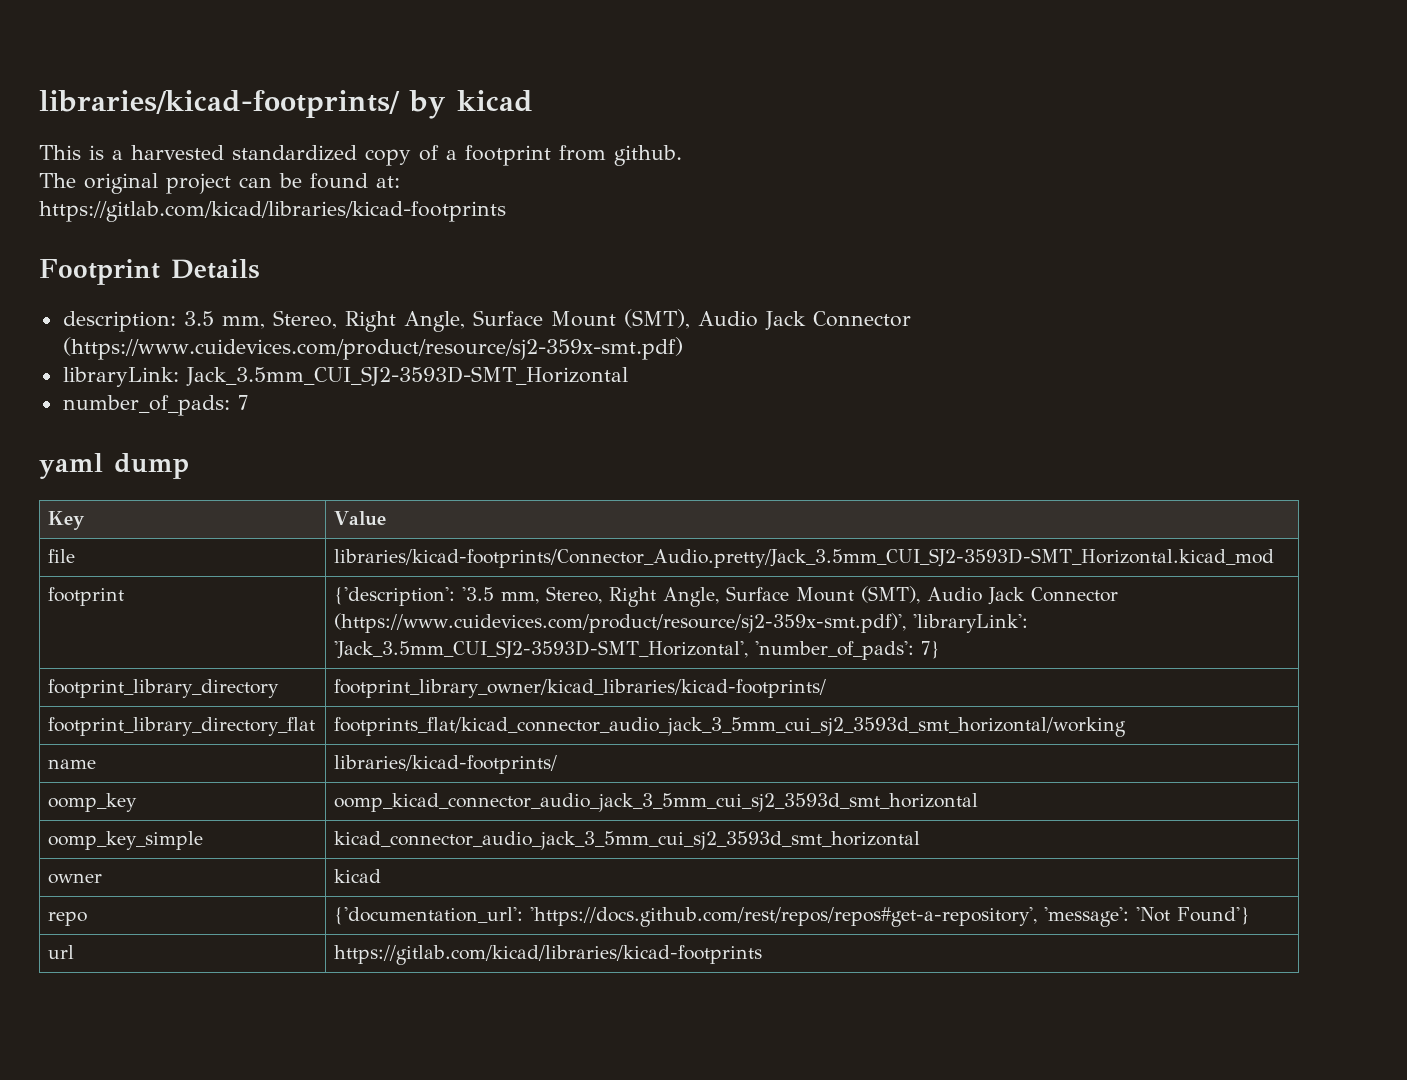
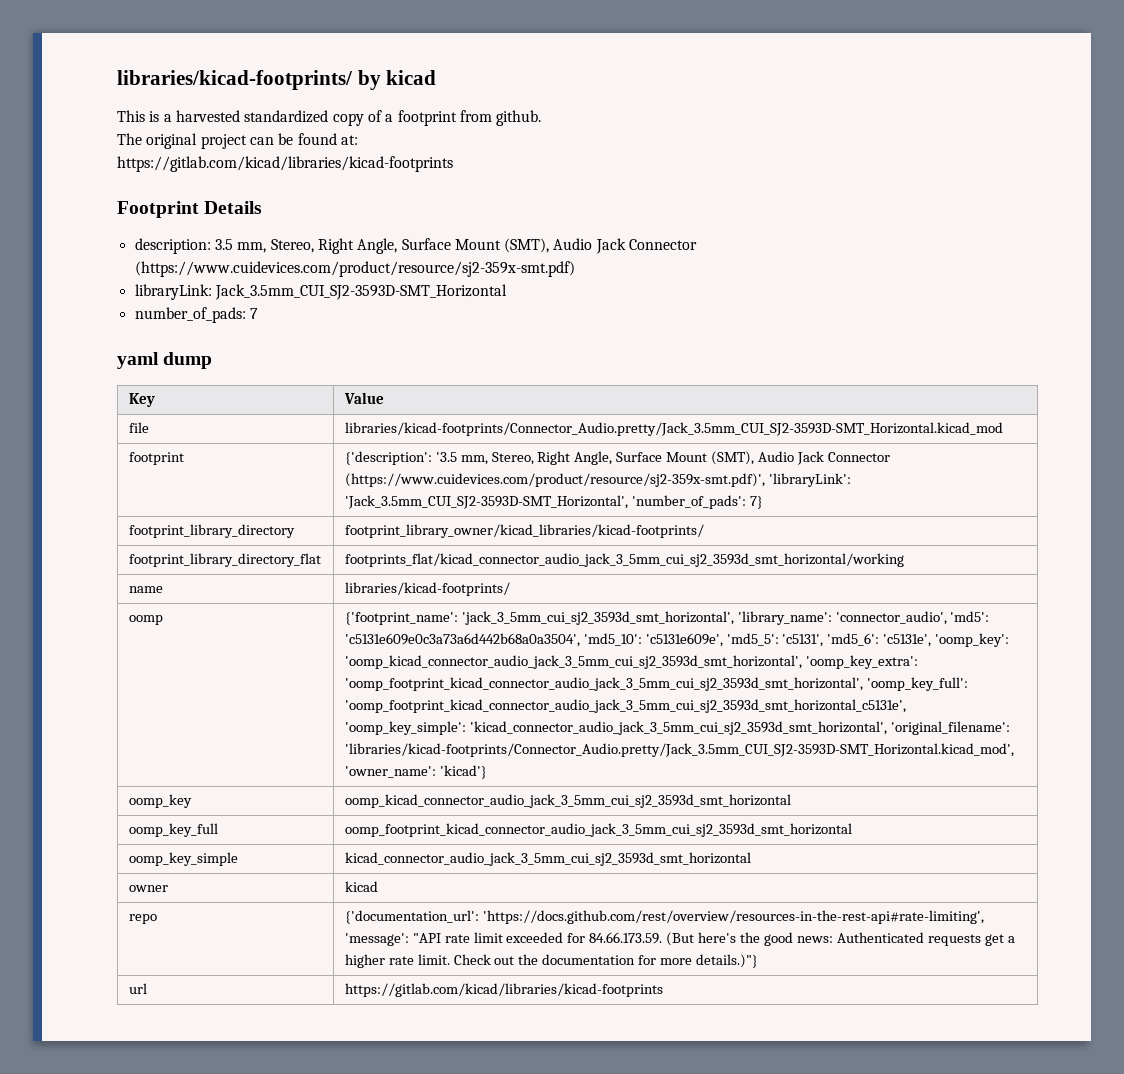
+ oomp | {'footprint_name': 'jack_3_5mm_cui_sj2_3593d_smt_horizontal', 'library_name': 'connector_audio', 'md5': 'c5131e609e0c3a73a6d442b68a0a3504', 'md5_10': 'c5131e609e', 'md5_5': 'c5131', 'md5_6': 'c5131e', 'oomp_key': 'oomp_kicad_connector_audio_jack_3_5mm_cui_sj2_3593d_smt_horizontal', 'oomp_key_extra': 'oomp_footprint_kicad_connector_audio_jack_3_5mm_cui_sj2_3593d_smt_horizontal', 'oomp_key_full': 'oomp_footprint_kicad_connector_audio_jack_3_5mm_cui_sj2_3593d_smt_horizontal_c5131e', 'oomp_key_simple': 'kicad_connector_audio_jack_3_5mm_cui_sj2_3593d_smt_horizontal', 'original_filename': 'libraries/kicad-footprints/Connector_Audio.pretty/Jack_3.5mm_CUI_SJ2-3593D-SMT_Horizontal.kicad_mod', 'owner_name': 'kicad'}
+ oomp_key_full | oomp_footprint_kicad_connector_audio_jack_3_5mm_cui_sj2_3593d_smt_horizontal
- repo | {'documentation_url': 'https://docs.github.com/rest/repos/repos#get-a-repository', 'message': 'Not Found'}
+ repo | {'documentation_url': 'https://docs.github.com/rest/overview/resources-in-the-rest-api#rate-limiting', 'message': "API rate limit exceeded for 84.66.173.59. (But here's the good news: Authenticated requests get a higher rate limit. Check out the documentation for more details.)"}

